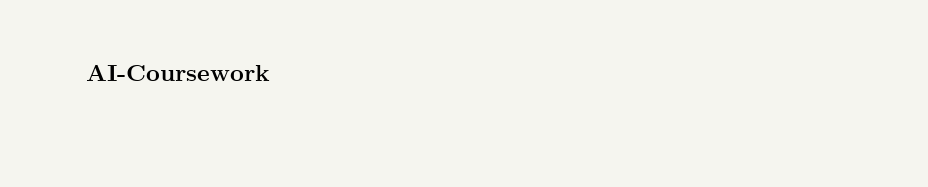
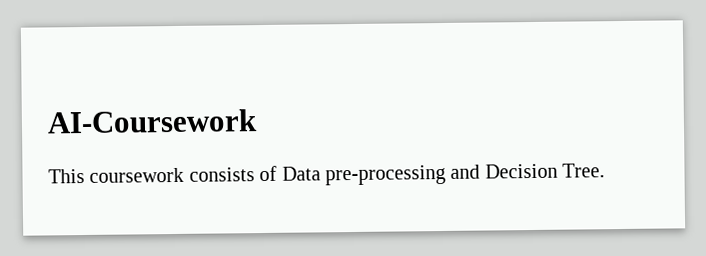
+ This coursework consists of Data pre-processing and Decision Tree.

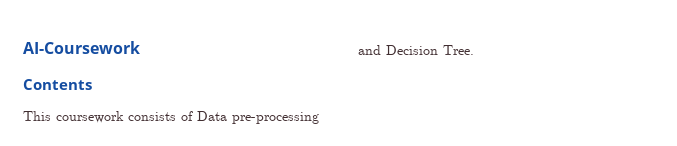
+ Contents

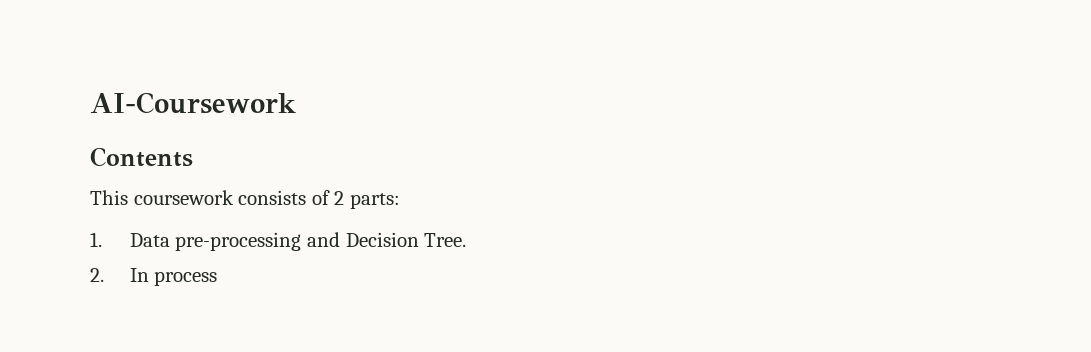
- This coursework consists of Data pre-processing and Decision Tree.
+ This coursework consists of 2 parts:
+ 1. Data pre-processing and Decision Tree.
+ 2. In process

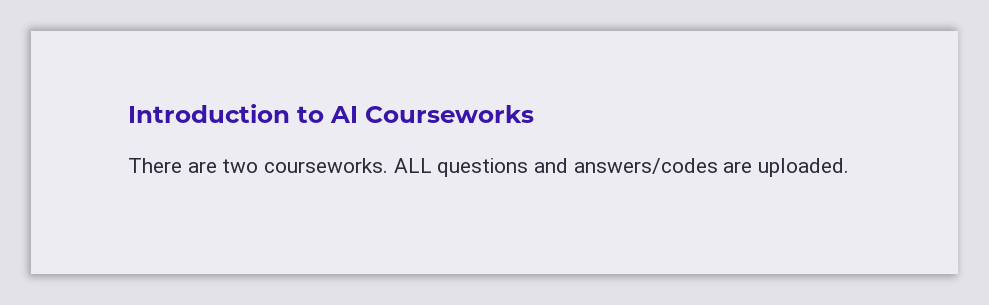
- AI-Coursework
- Contents
- This coursework consists of 2 parts:
- 1. Data pre-processing and Decision Tree.
- 2. In process
+ Introduction to AI Courseworks
+ There are two courseworks. ALL questions and answers/codes are uploaded.

